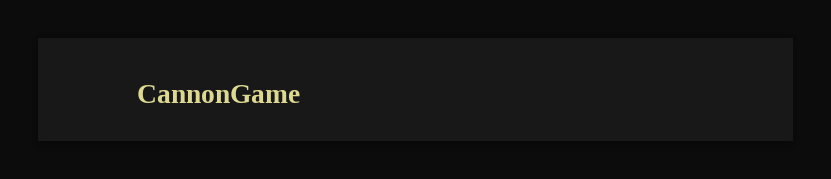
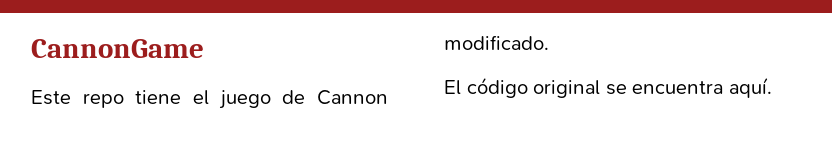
+ Este repo tiene el juego de Cannon modificado.
+ El código original se encuentra aquí.

